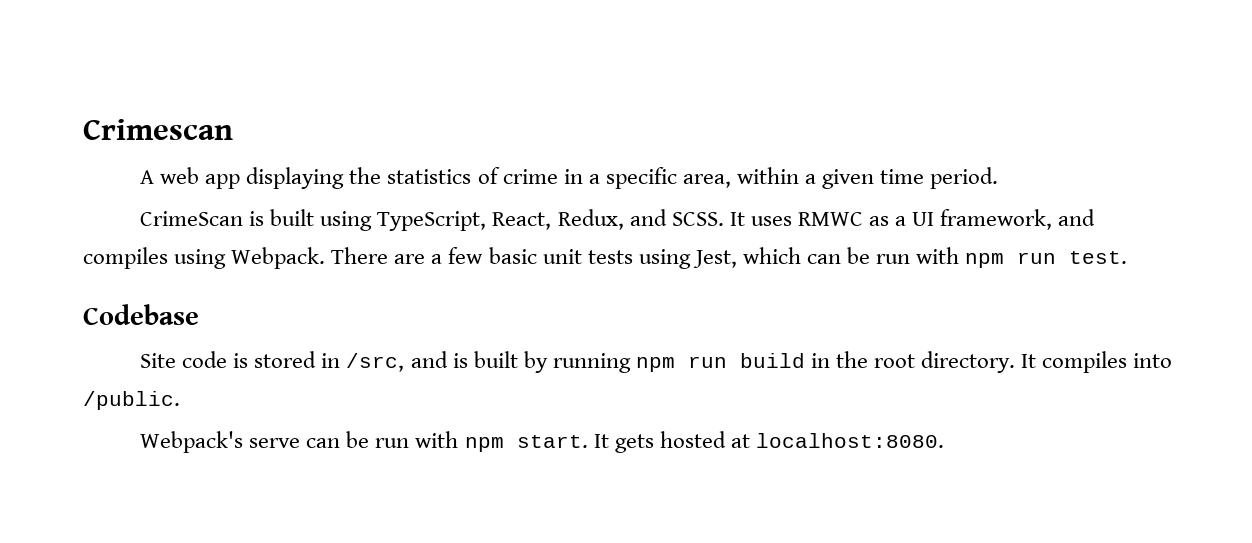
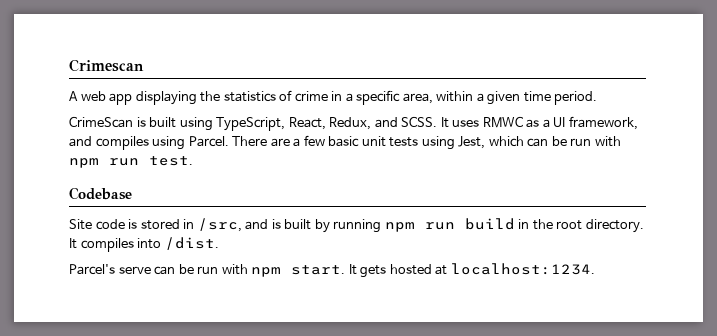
- It uses RMWC as a UI framework, and compiles using Webpack.
+ It uses RMWC as a UI framework, and compiles using Parcel.
- It compiles into /public.
- Webpack's serve can be run with npm start.
+ It compiles into /dist.
+ Parcel's serve can be run with npm start.
- It gets hosted at localhost:8080.
+ It gets hosted at localhost:1234.

